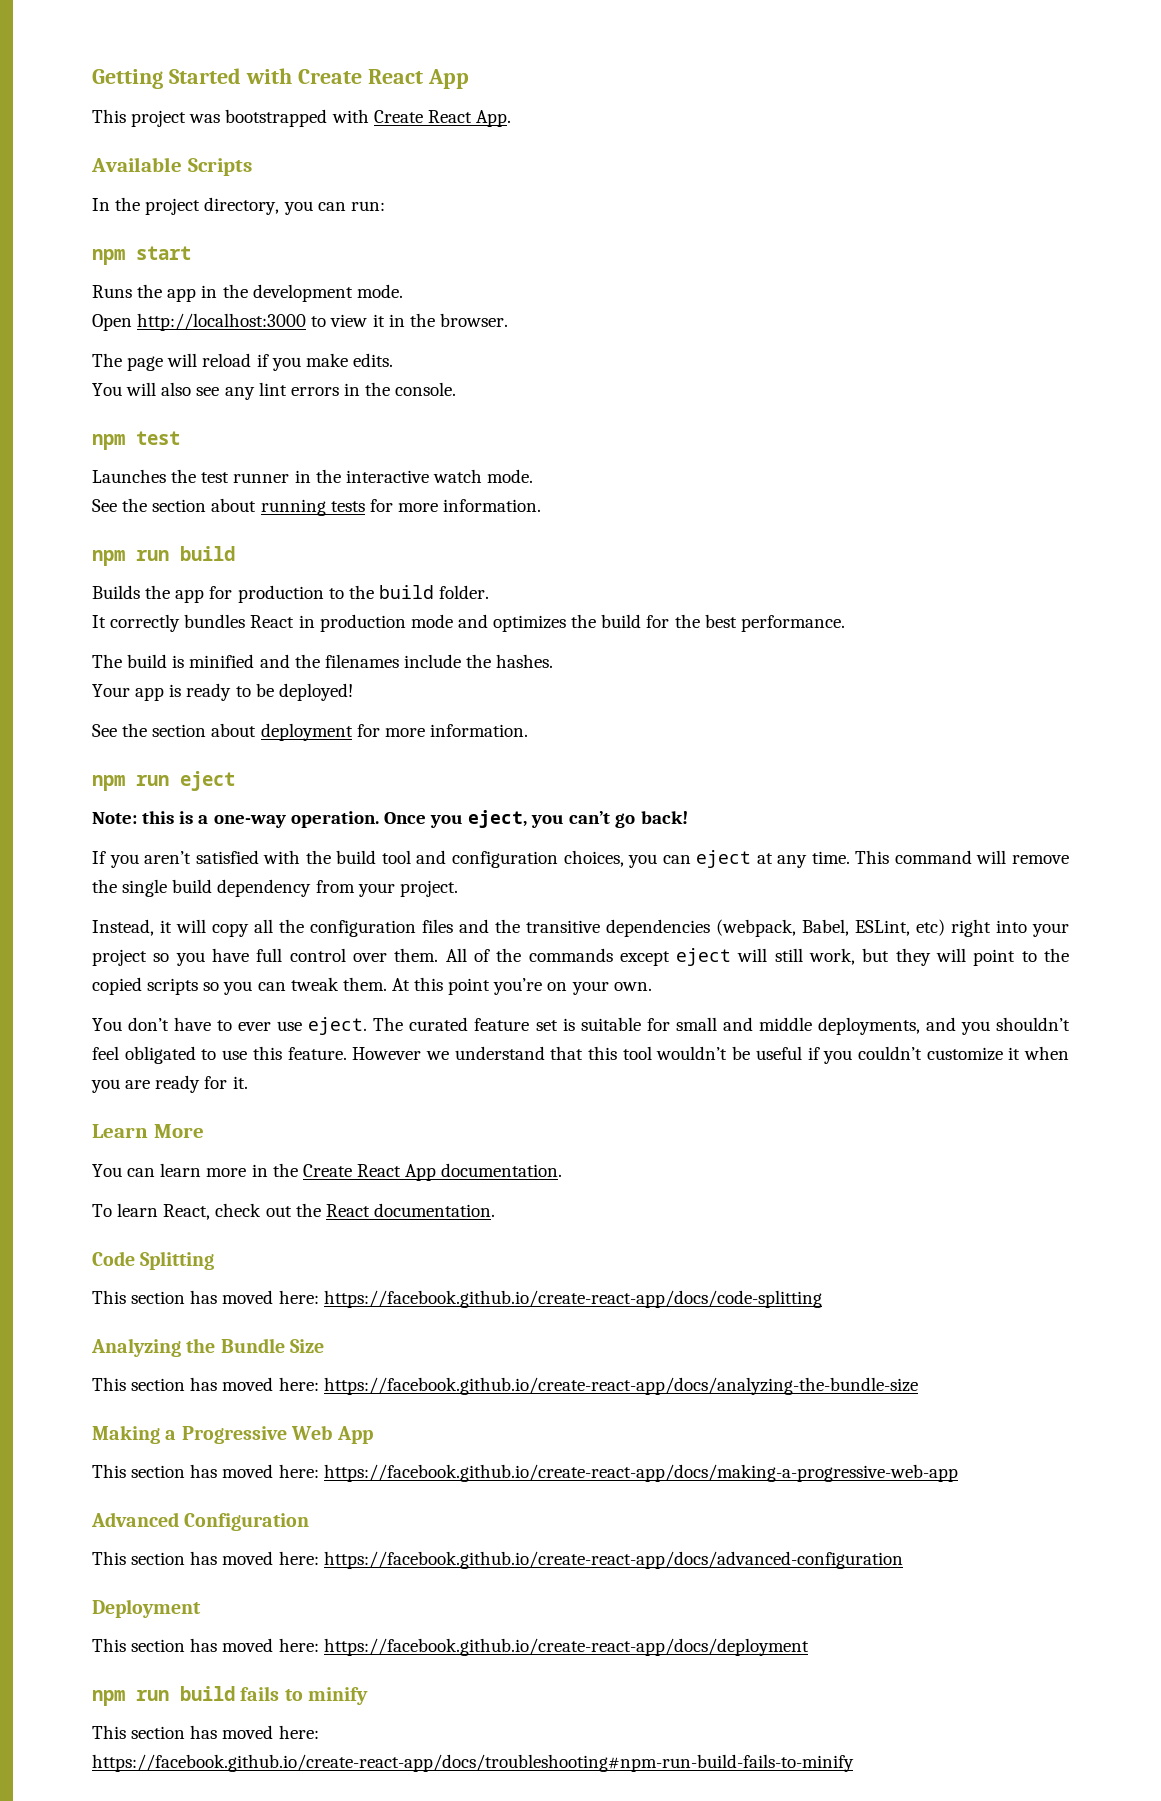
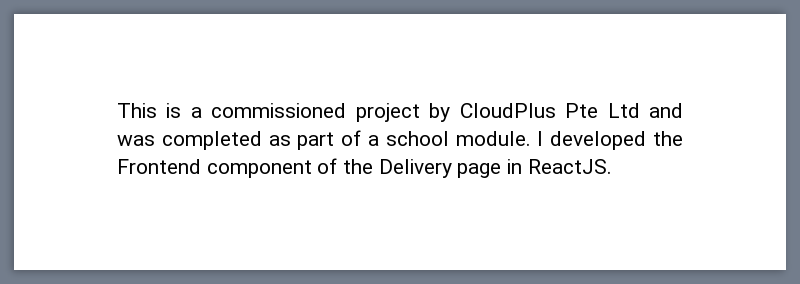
- Getting Started with Create React App
- This project was bootstrapped with Create React App.
- Available Scripts
- In the project directory, you can run:
- npm start
- Runs the app in the development mode.
- Open http://localhost:3000 to view it in the browser.
- The page will reload if you make edits.
- You will also see any lint errors in the console.
- npm test
- Launches the test runner in the interactive watch mode.
- See the section about running tests for more information.
- npm run build
- Builds the app for production to the build folder.
- It correctly bundles React in production mode and optimizes the build for the best performance.
- The build is minified and the filenames include the hashes.
- Your app is ready to be deployed!
- See the section about deployment for more information.
- npm run eject
- Note: this is a one-way operation. Once you eject, you can’t go back!
- If you aren’t satisfied with the build tool and configuration choices, you can eject at any time. This command will remove the single build dependency from your project.
- Instead, it will copy all the configuration files and the transitive dependencies (webpack, Babel, ESLint, etc) right into your project so you have full control over them. All of the commands except eject will still work, but they will point to the copied scripts so you can tweak them. At this point you’re on your own.
- You don’t have to ever use eject. The curated feature set is suitable for small and middle deployments, and you shouldn’t feel obligated to use this feature. However we understand that this tool wouldn’t be useful if you couldn’t customize it when you are ready for it.
- Learn More
- You can learn more in the Create React App documentation.
- To learn React, check out the React documentation.
- Code Splitting
- This section has moved here: https://facebook.github.io/create-react-app/docs/code-splitting
- Analyzing the Bundle Size
- This section has moved here: https://facebook.github.io/create-react-app/docs/analyzing-the-bundle-size
- Making a Progressive Web App
- This section has moved here: https://facebook.github.io/create-react-app/docs/making-a-progressive-web-app
- Advanced Configuration
- This section has moved here: https://facebook.github.io/create-react-app/docs/advanced-configuration
- Deployment
- This section has moved here: https://facebook.github.io/create-react-app/docs/deployment
- npm run build fails to minify
- This section has moved here: https://facebook.github.io/create-react-app/docs/troubleshooting#npm-run-build-fails-to-minify
+ This is a commissioned project by CloudPlus Pte Ltd and was completed as part of a school module. I developed the Frontend component of the Delivery page in ReactJS.

